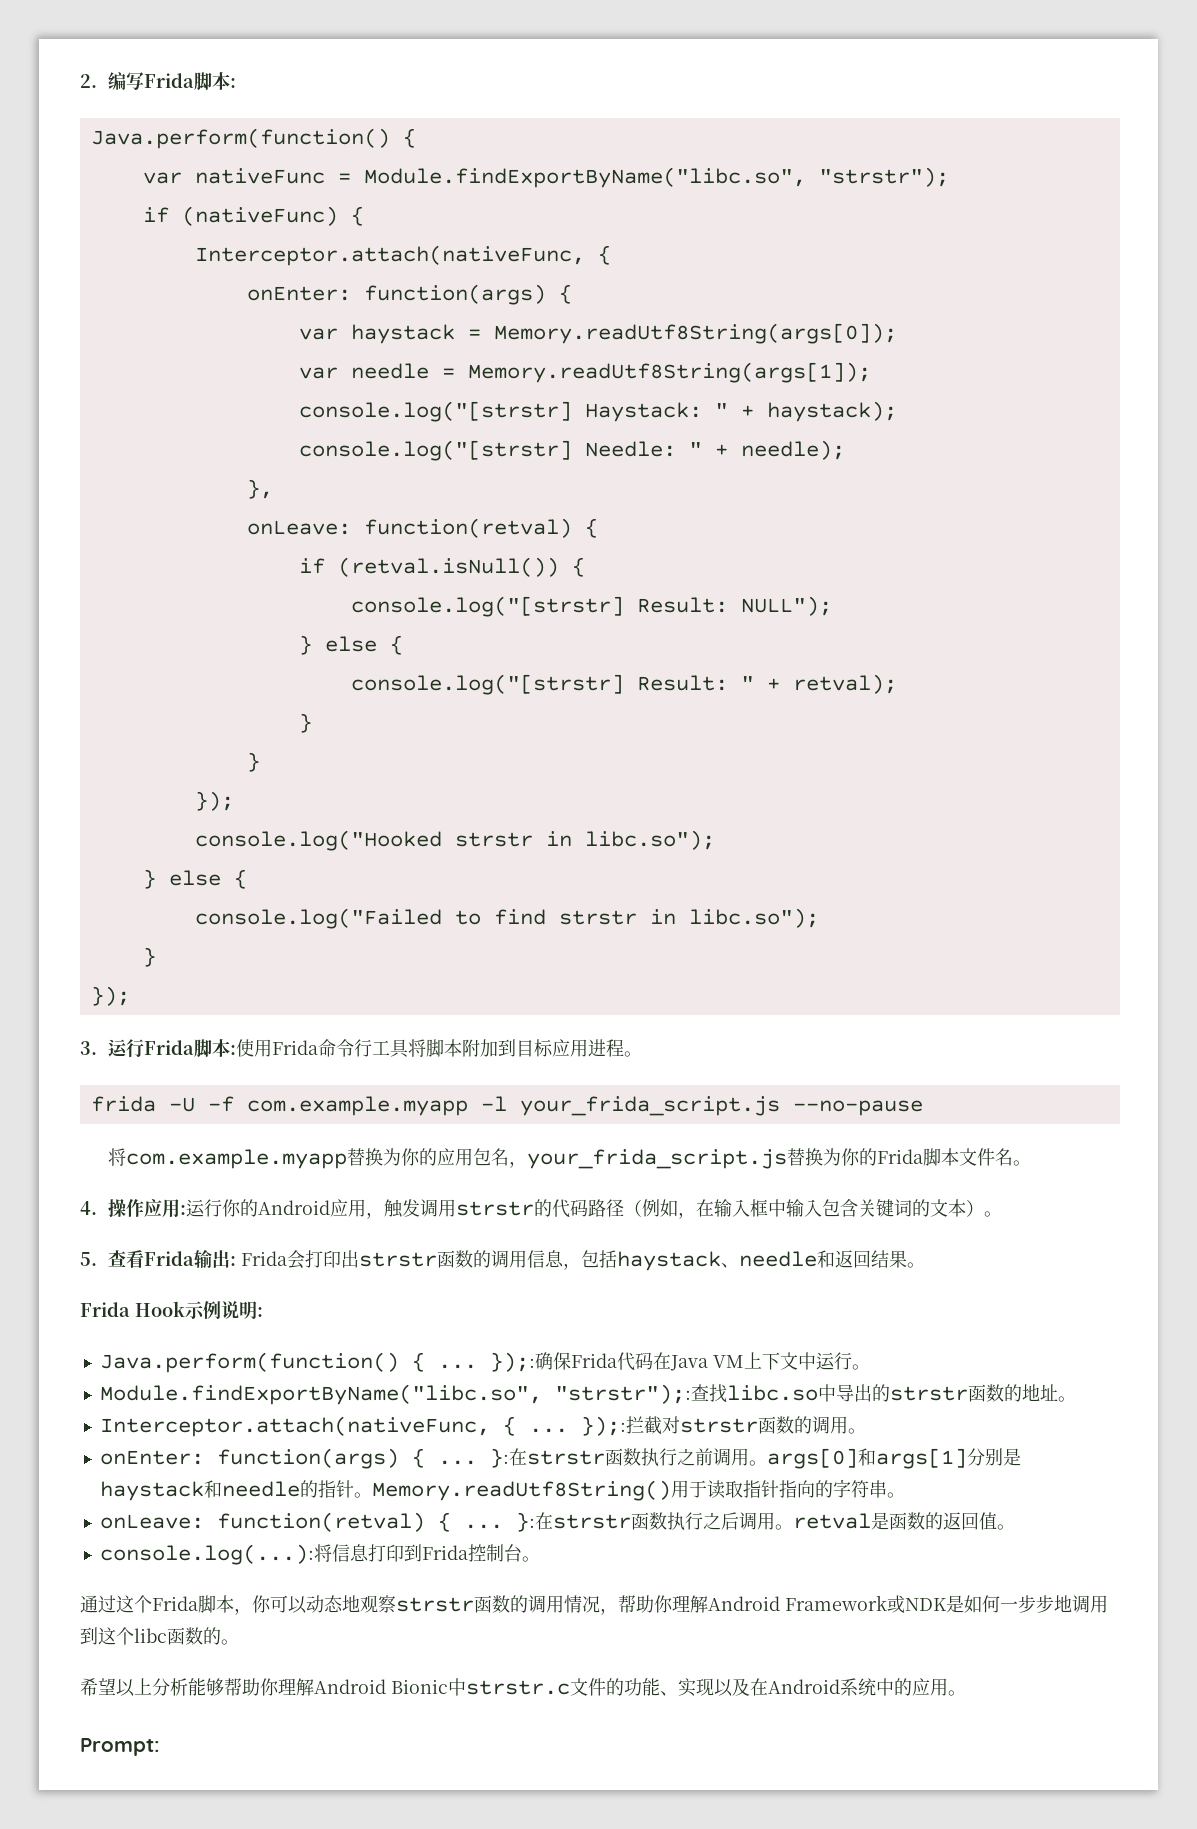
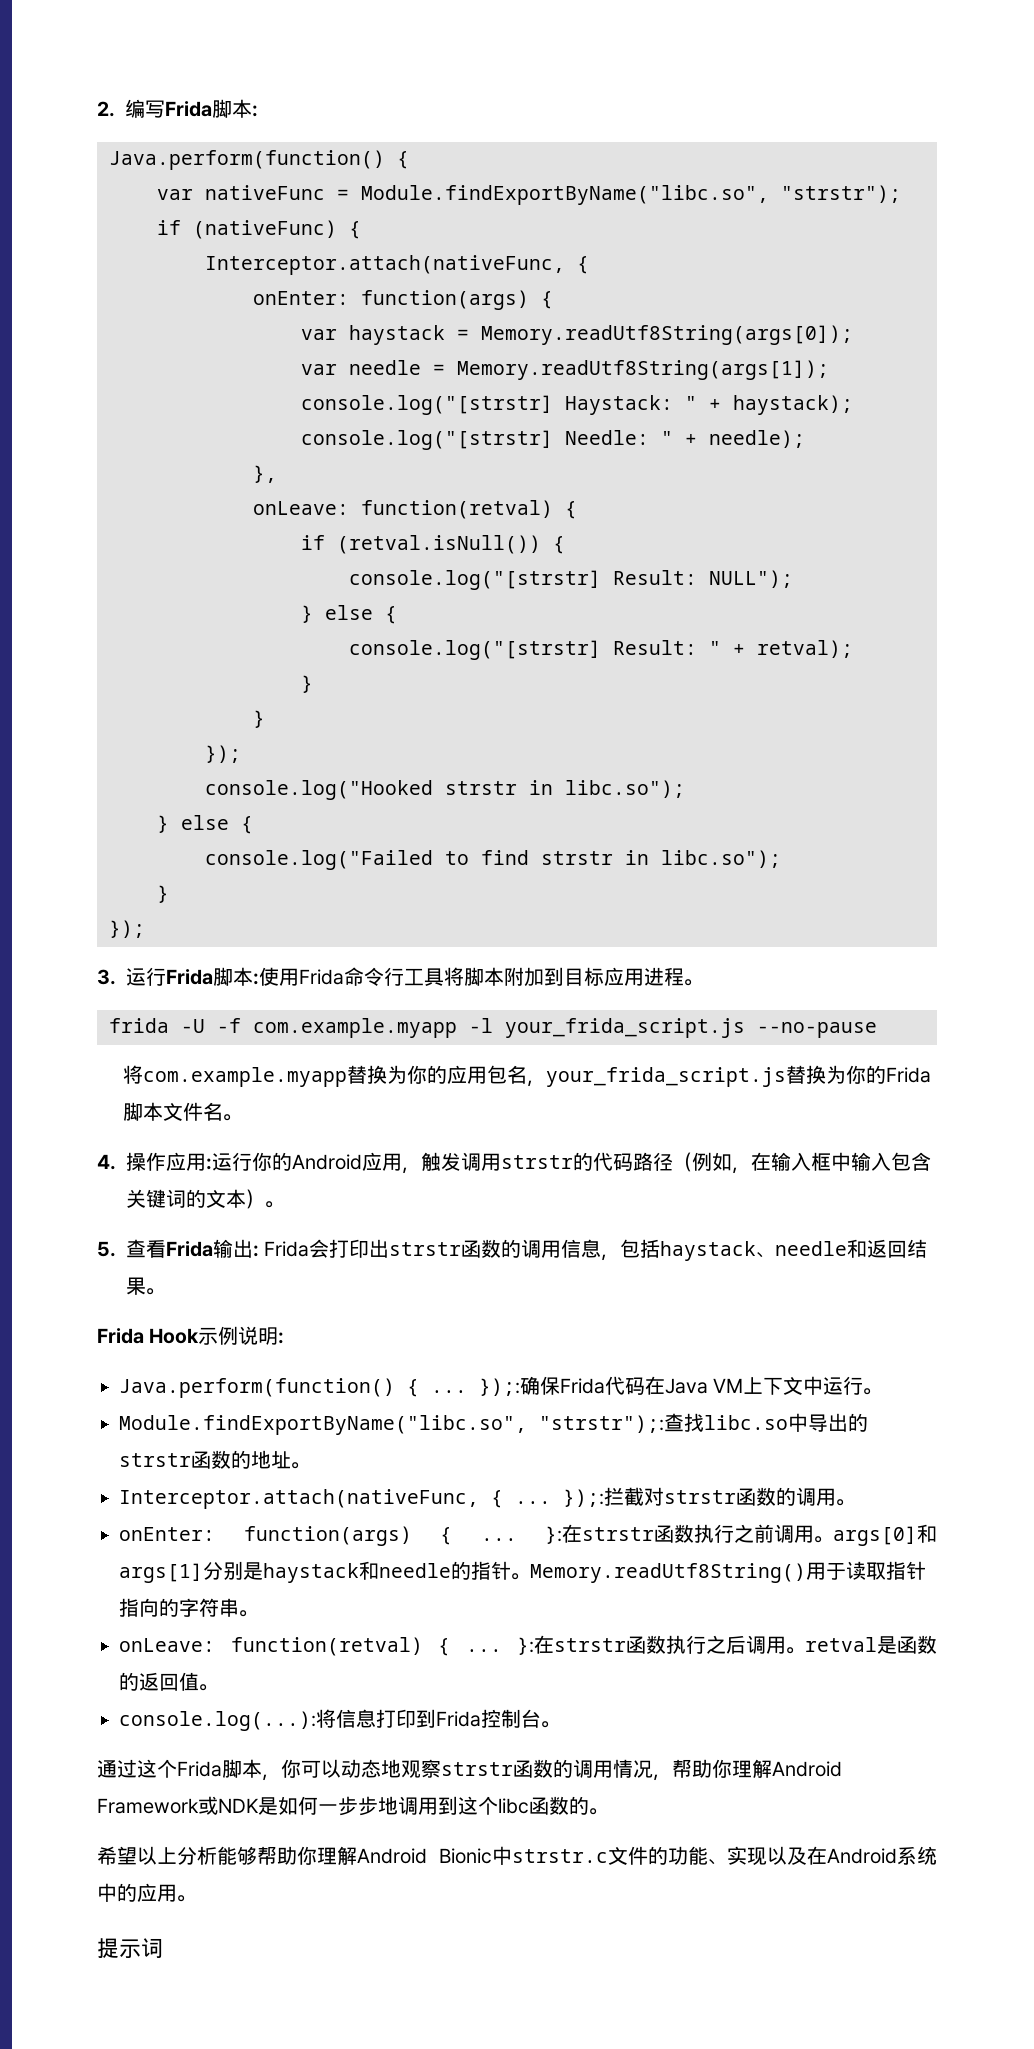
- Prompt:
+ 提示词

